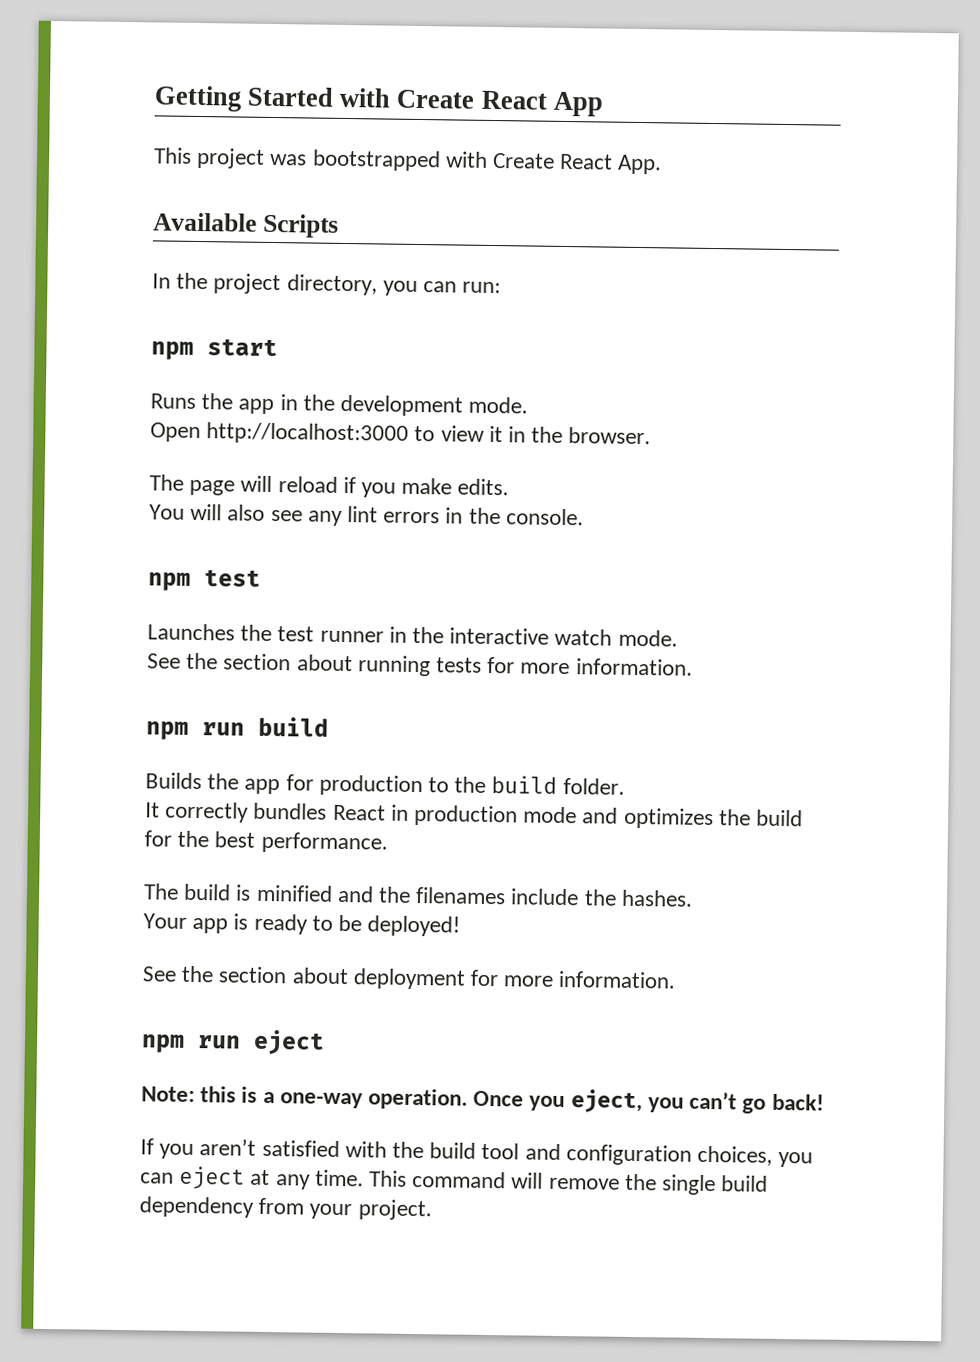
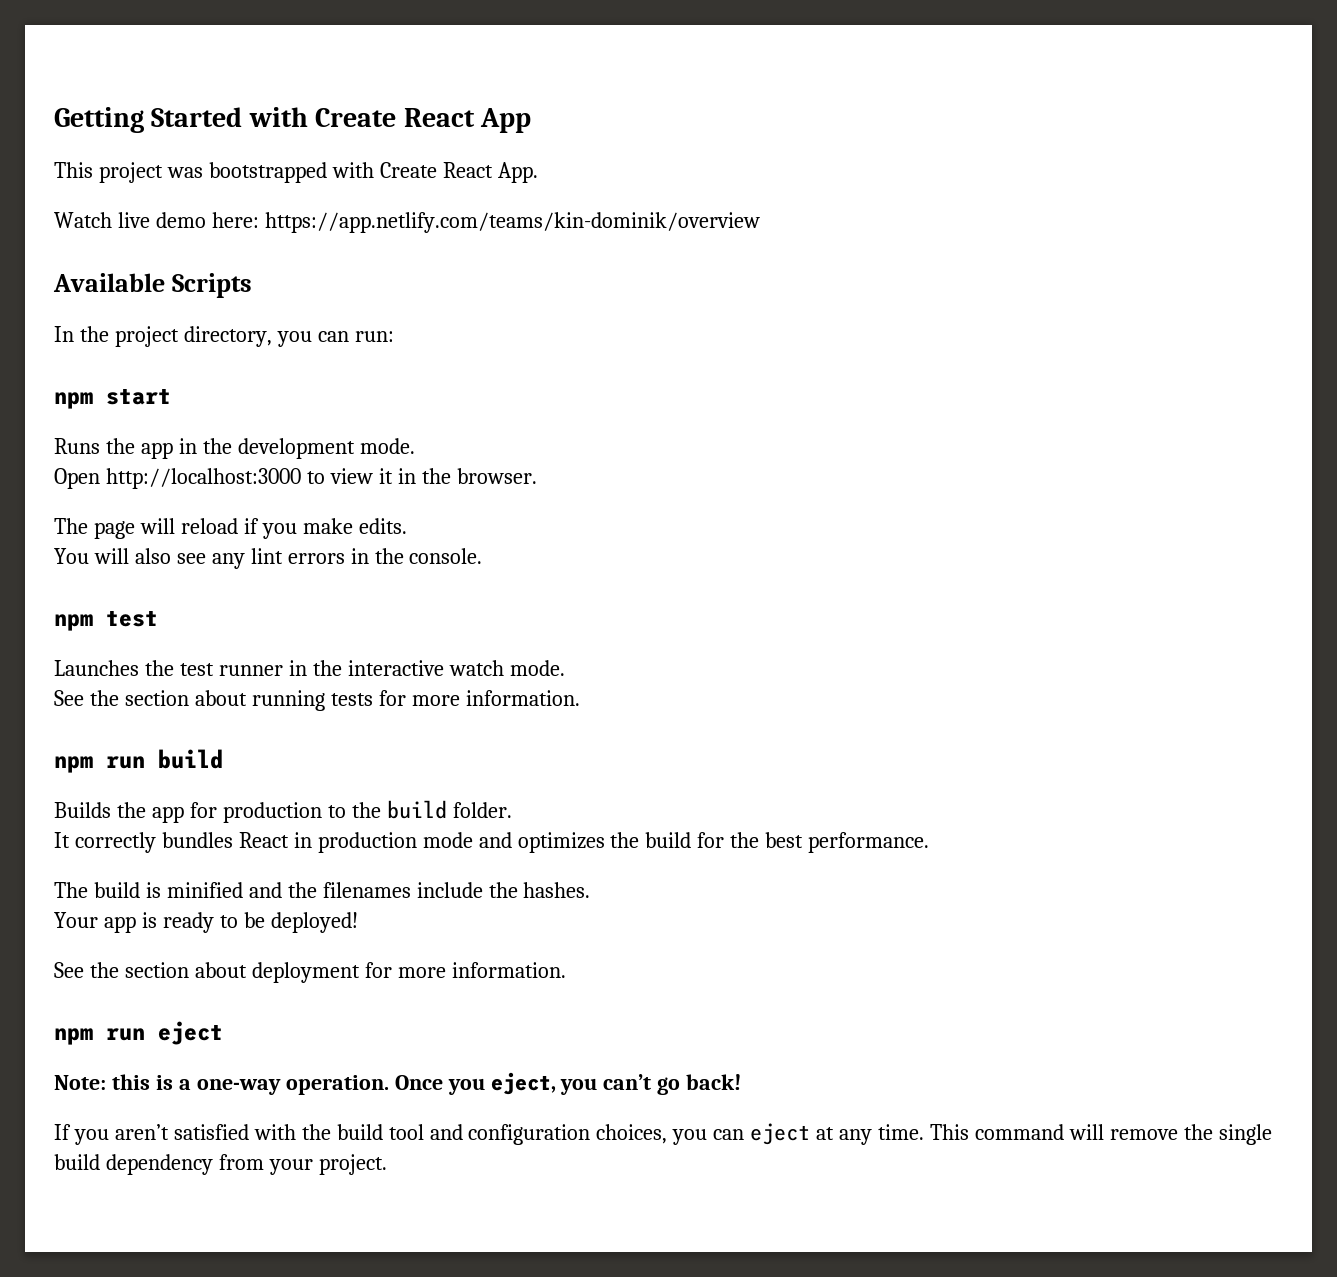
+ Watch live demo here: https://app.netlify.com/teams/kin-dominik/overview

